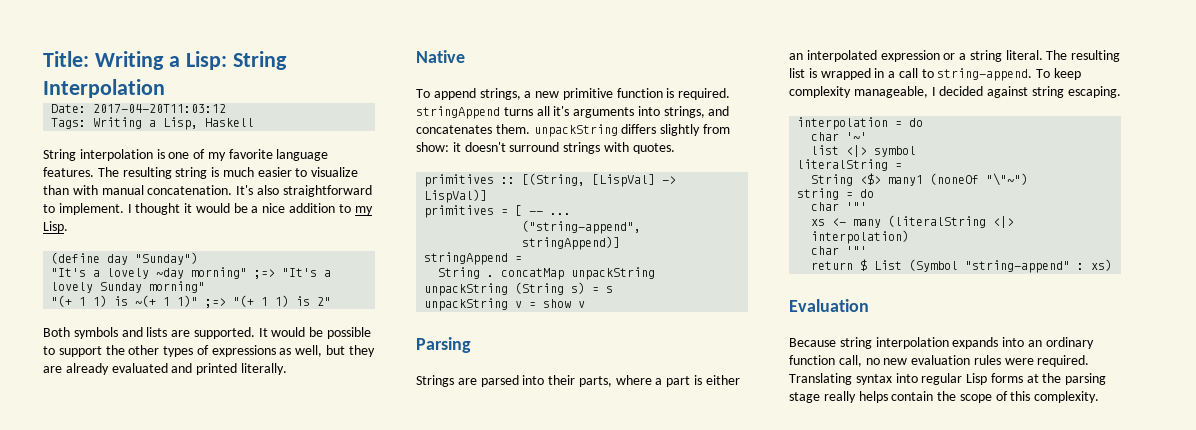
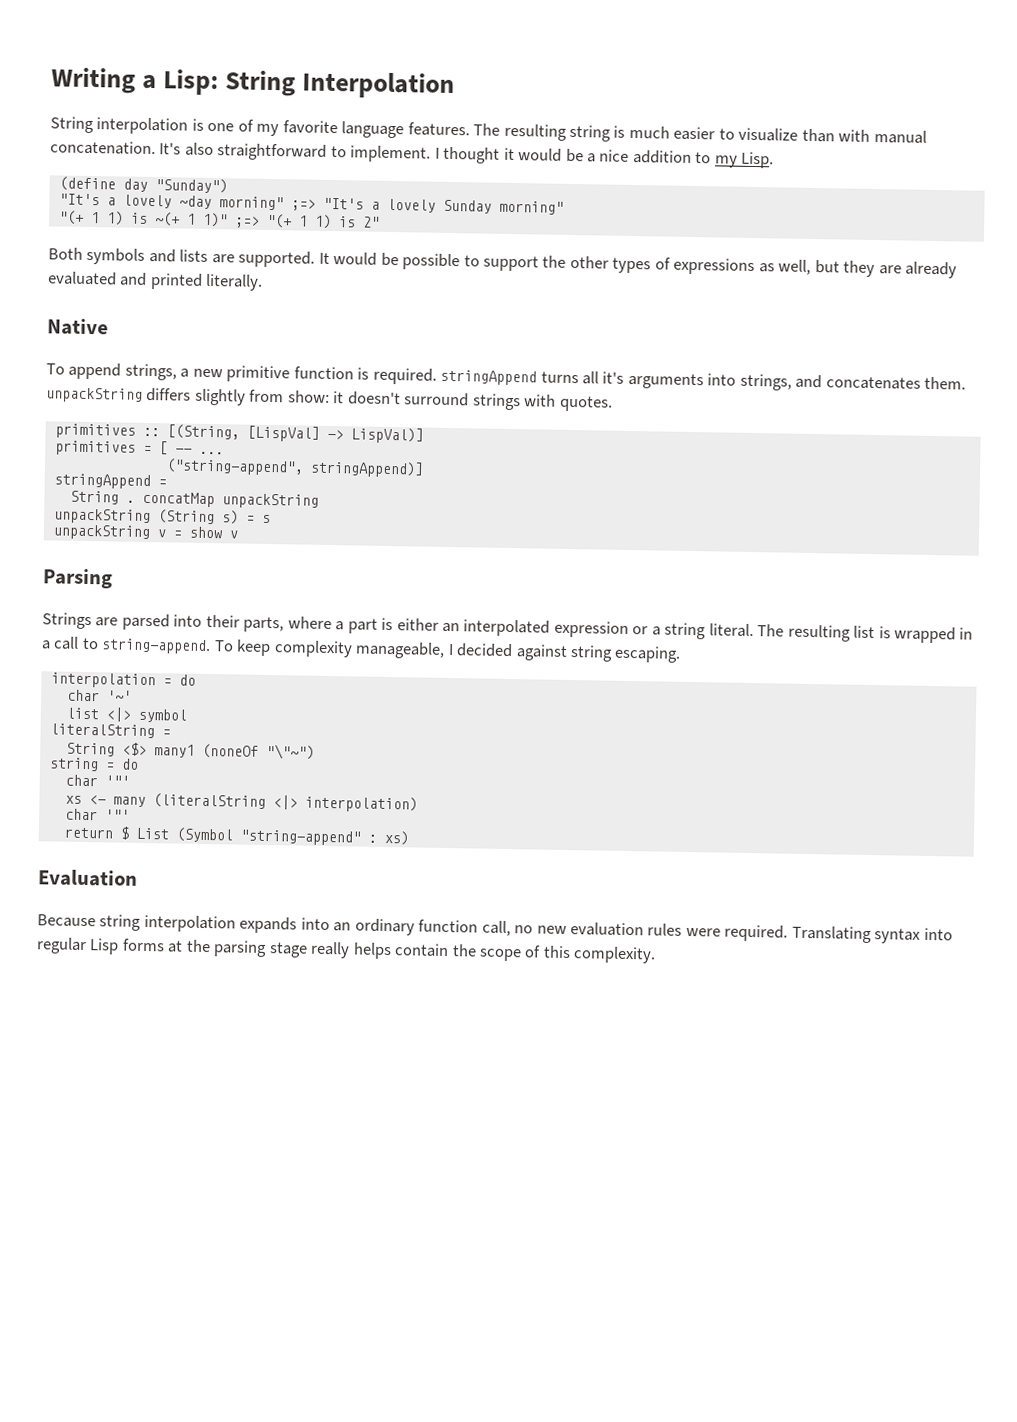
- Title: Writing a Lisp: String Interpolation
+ Writing a Lisp: String Interpolation
- Date: 2017-04-20T11:03:12
- Tags: Writing a Lisp, Haskell

